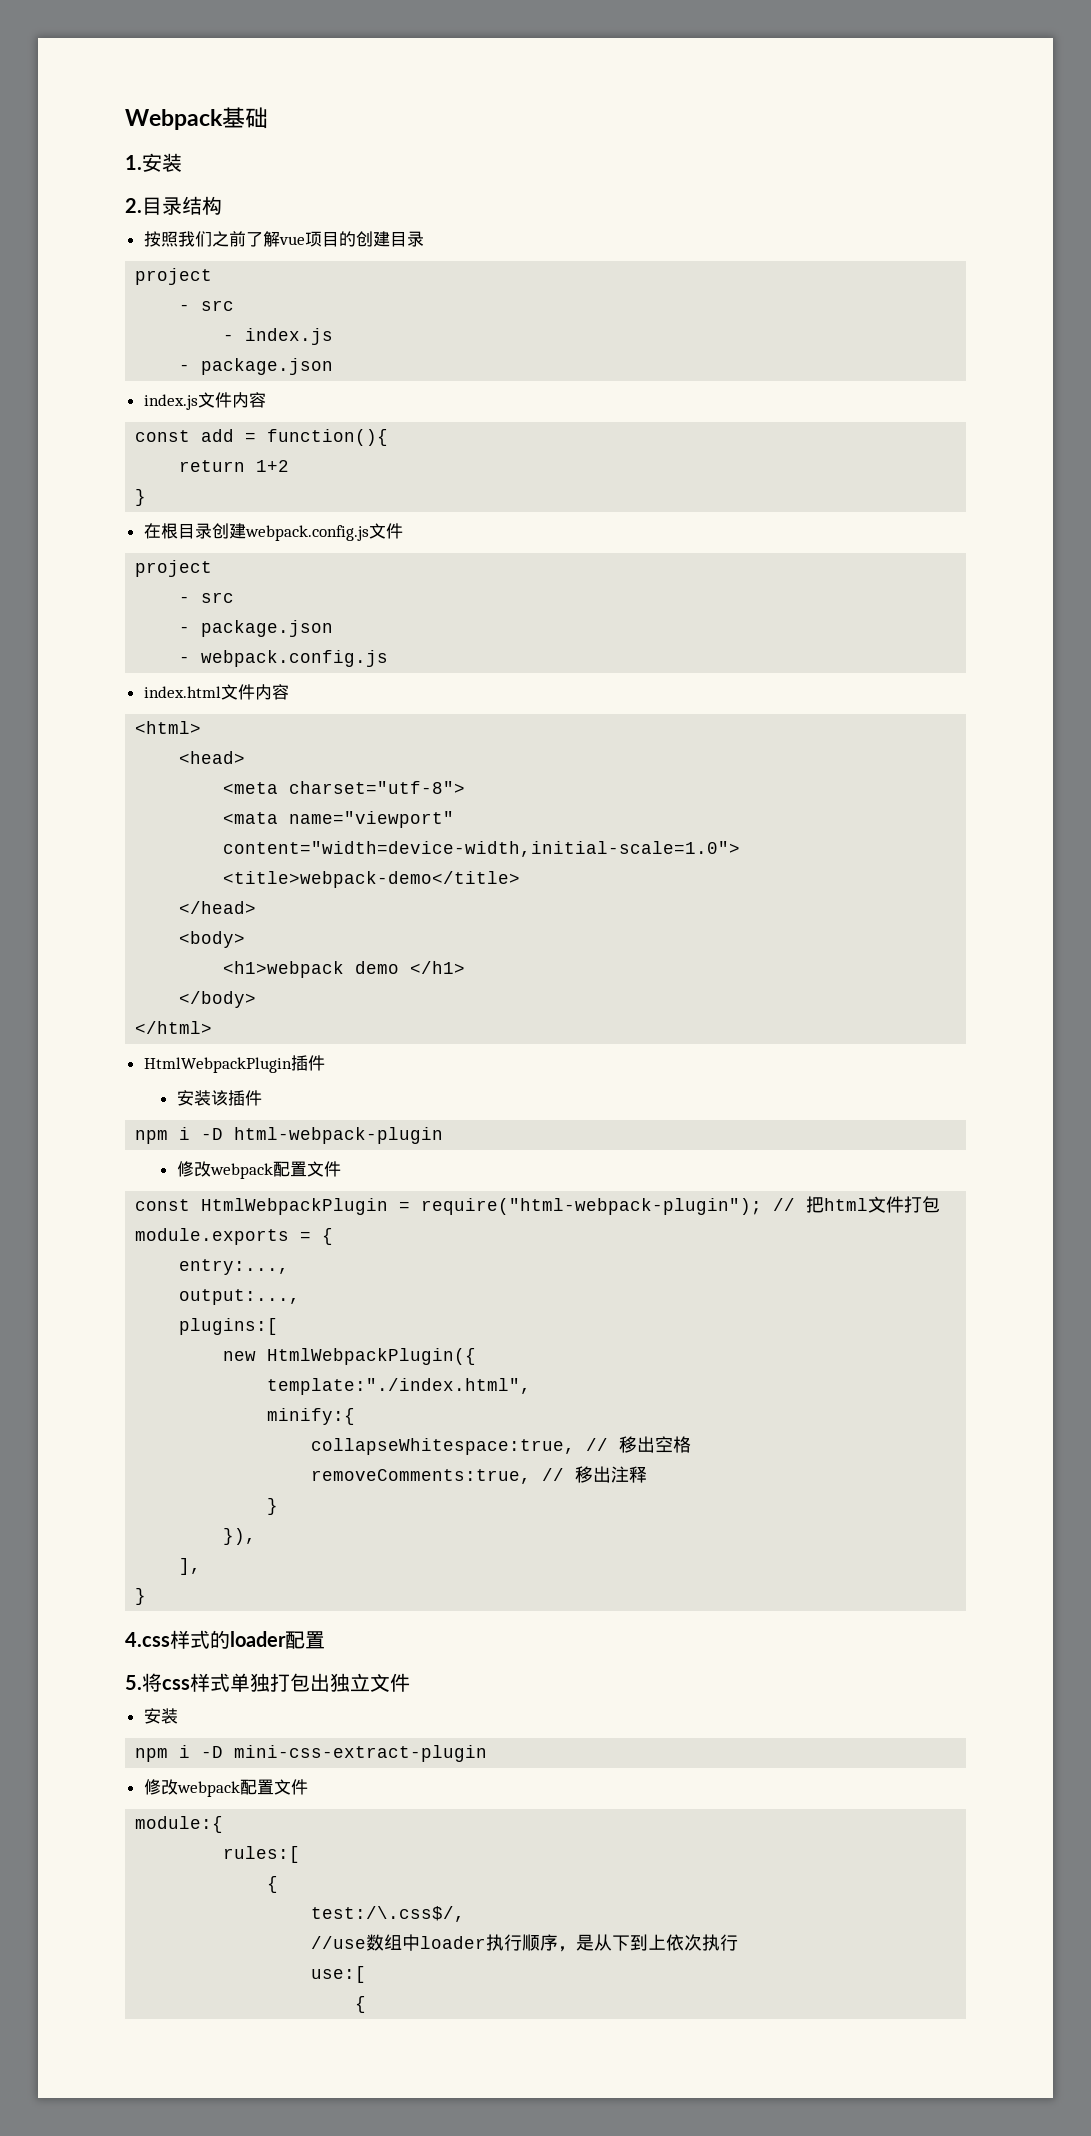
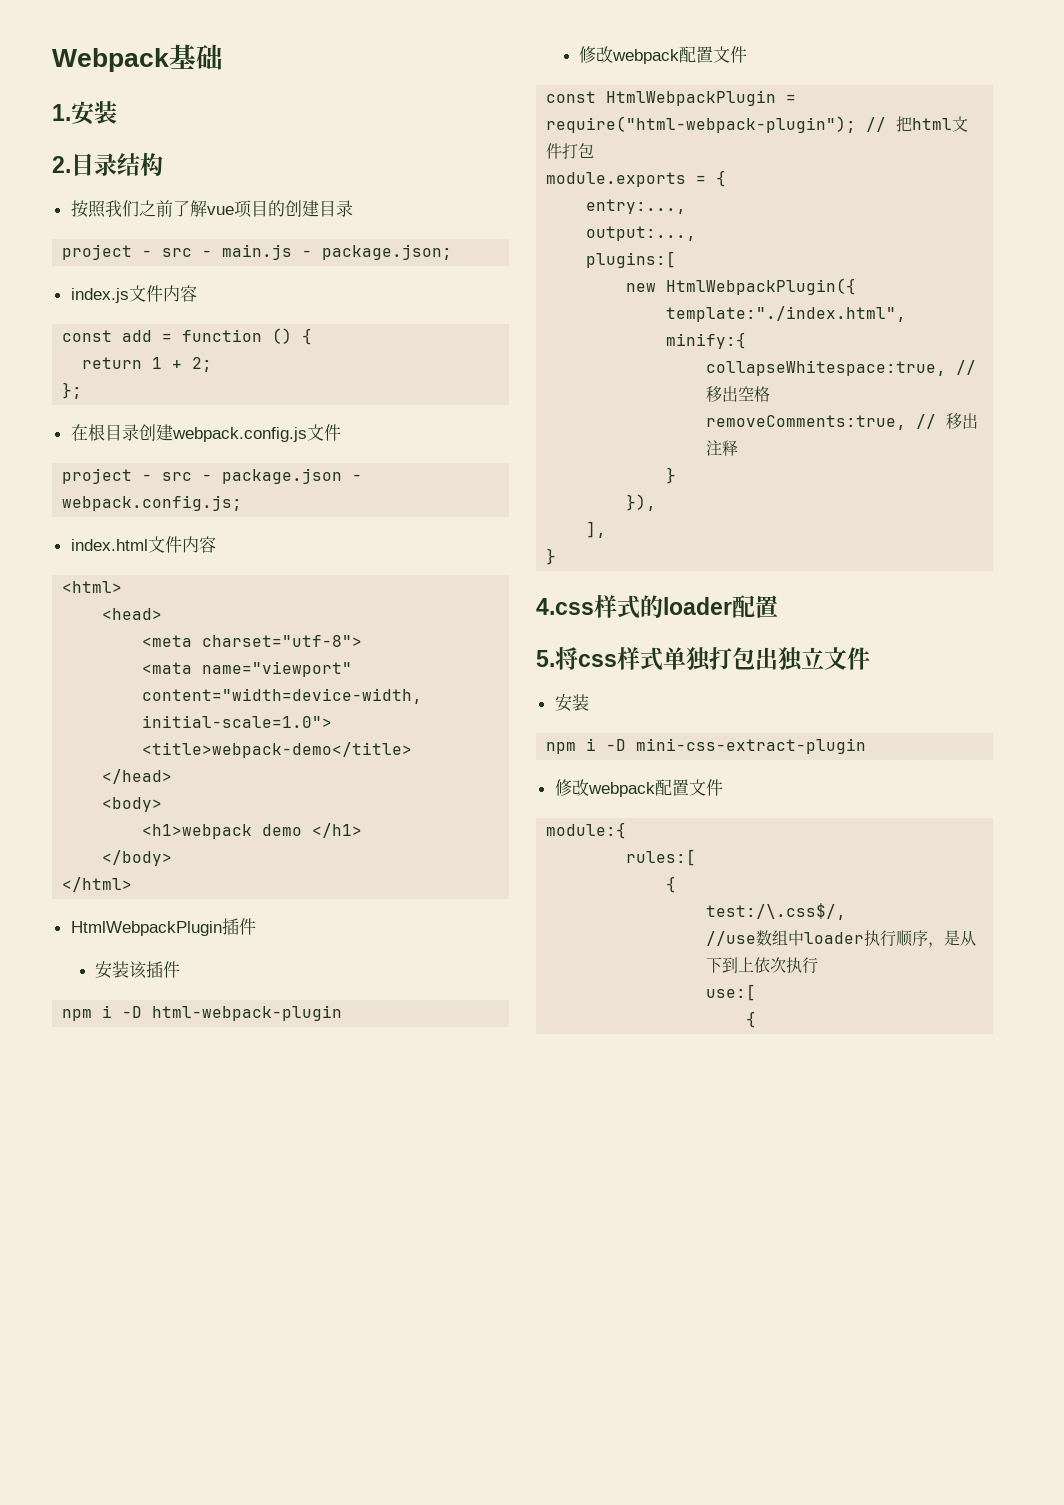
  按照我们之前了解vue项目的创建目录
- project
- - src
- - index.js
- - package.json
+ project - src - main.js - package.json;
- const add = function(){
- return 1+2
- }
+ const add = function () {
+ return 1 + 2;
+ };
  在根目录创建webpack.config.js文件
- project
- - src
- - package.json
- - webpack.config.js
+ project - src - package.json - webpack.config.js;

